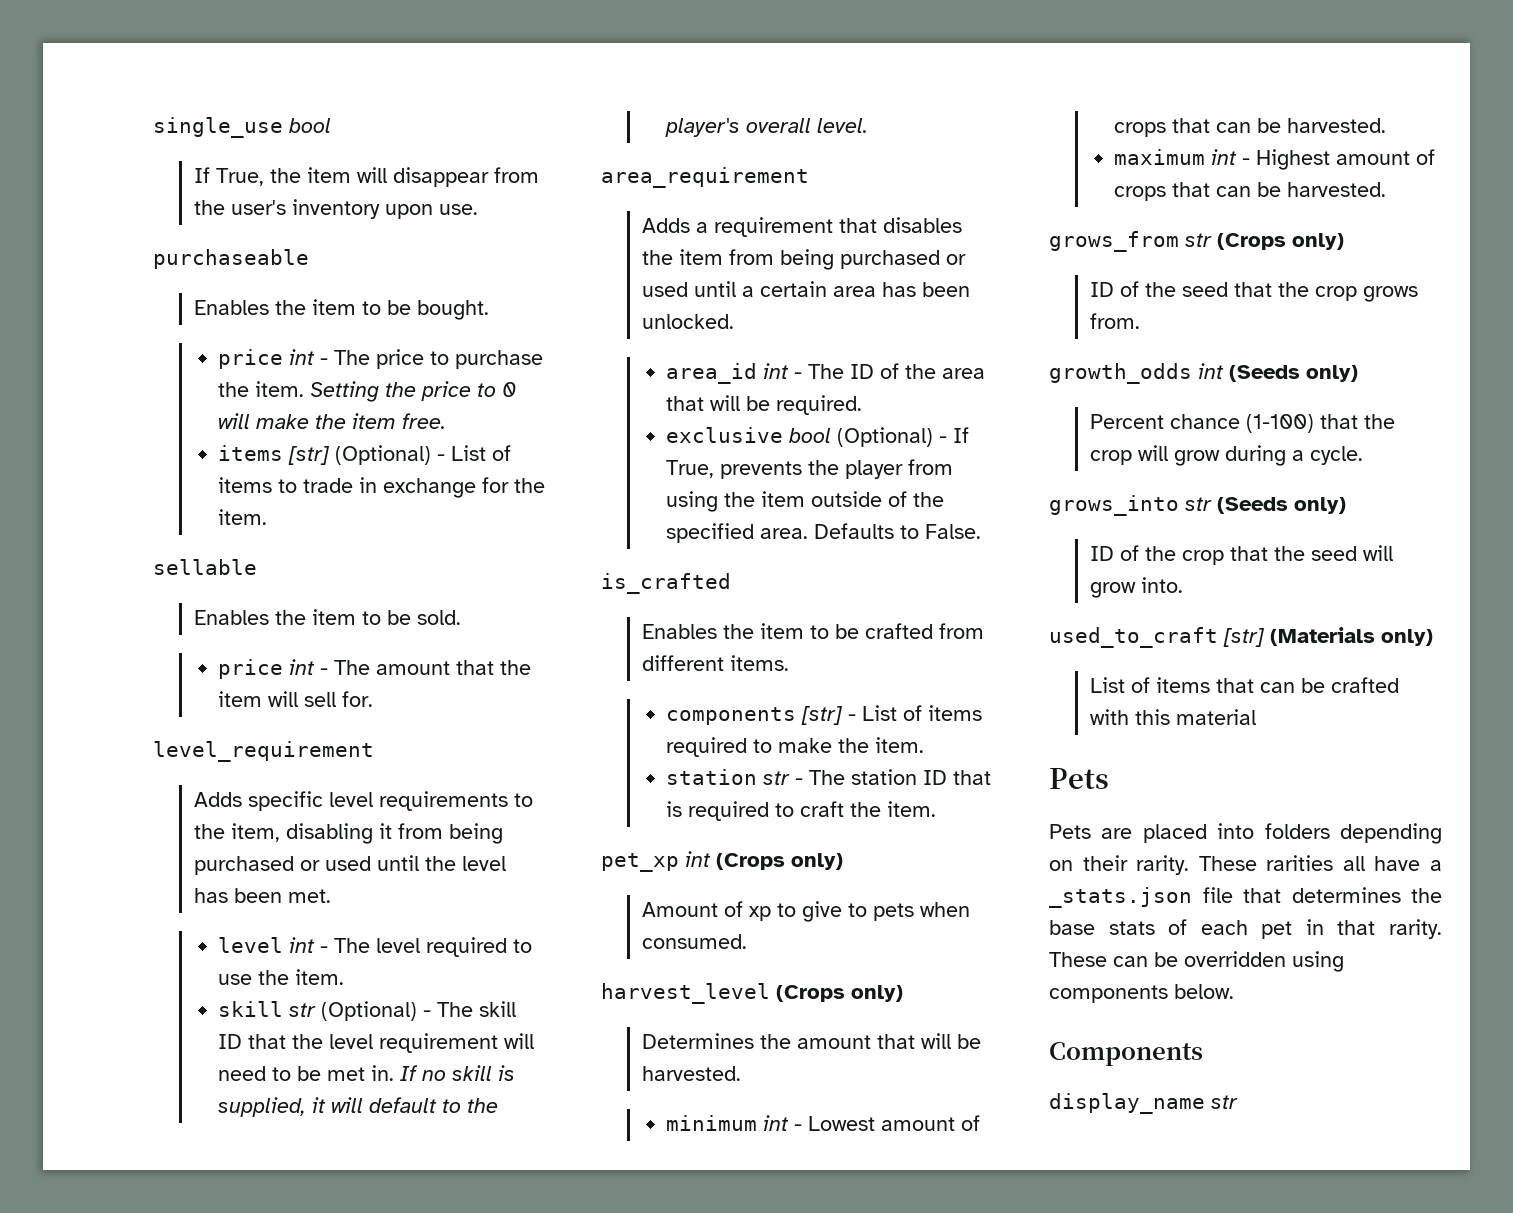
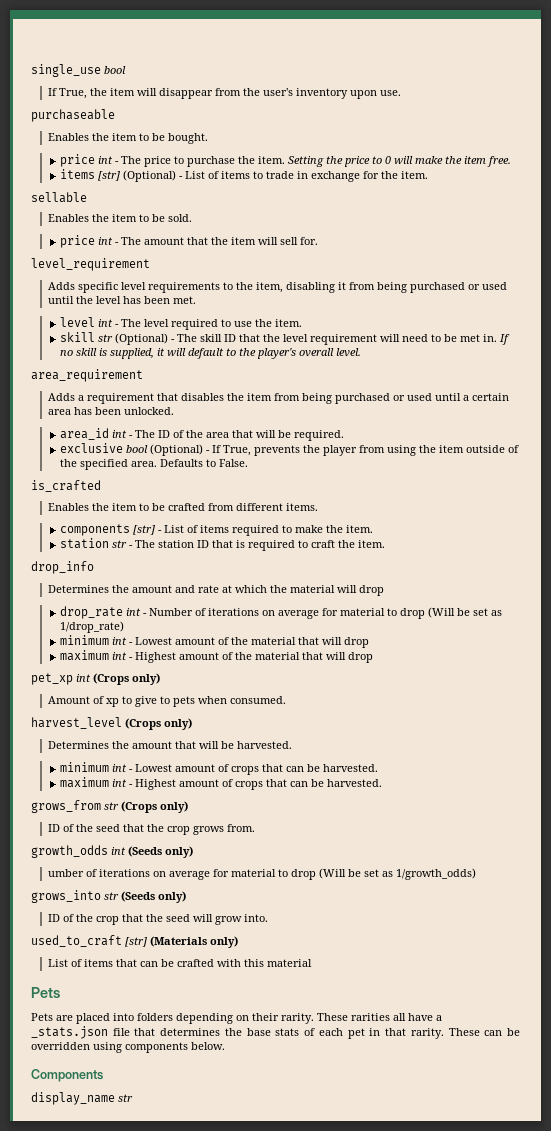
+ drop_info
+ Determines the amount and rate at which the material will drop
+ drop_rate int - Number of iterations on average for material to drop (Will be set as 1/drop_rate)
+ minimum int - Lowest amount of the material that will drop
+ maximum int - Highest amount of the material that will drop
- Percent chance (1-100) that the crop will grow during a cycle.
+ umber of iterations on average for material to drop (Will be set as 1/growth_odds)

